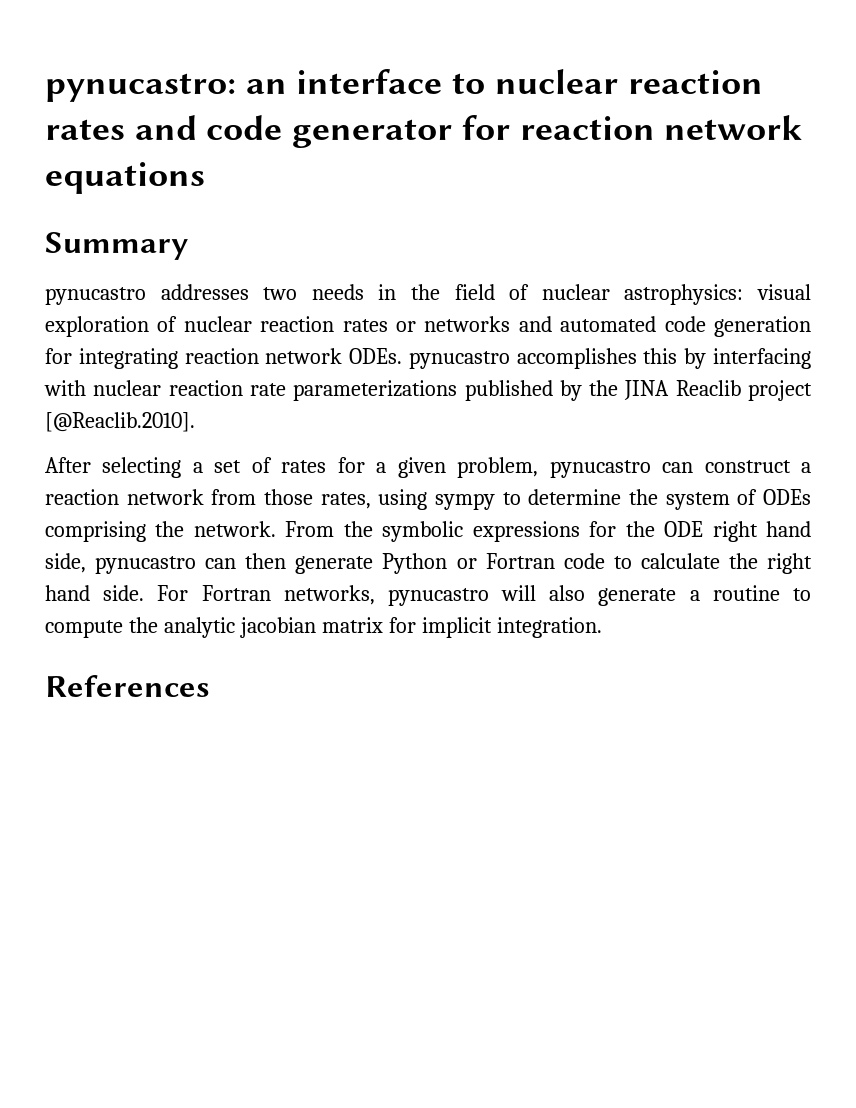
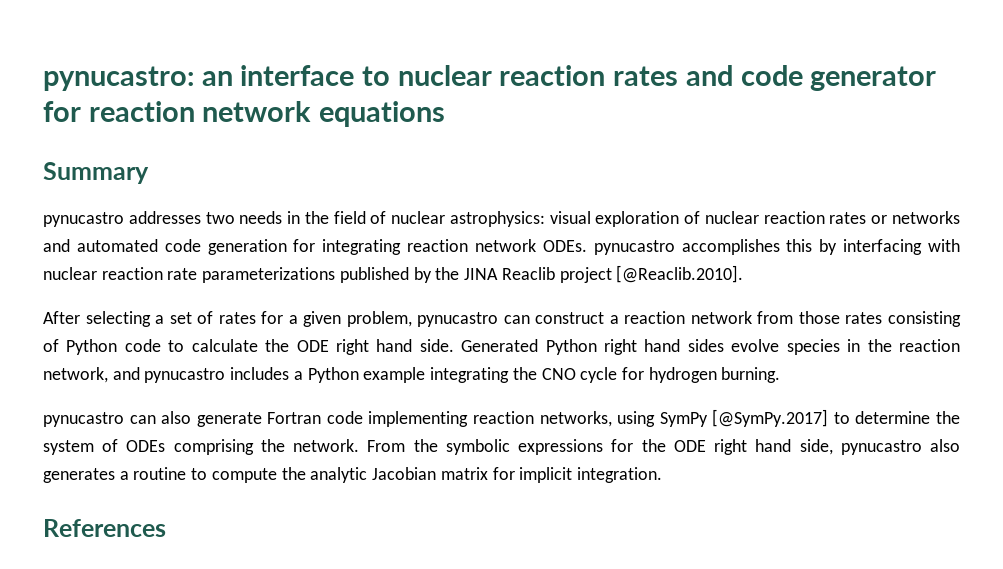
- After selecting a set of rates for a given problem, pynucastro can construct a reaction network from those rates, using sympy to determine the system of ODEs comprising the network.
+ After selecting a set of rates for a given problem, pynucastro can construct a reaction network from those rates consisting of Python code to calculate the ODE right hand side. Generated Python right hand sides evolve species in the reaction network, and pynucastro includes a Python example integrating the CNO cycle for hydrogen burning.
+ pynucastro can also generate Fortran code implementing reaction networks, using SymPy [@SymPy.2017] to determine the system of ODEs comprising the network.
- From the symbolic expressions for the ODE right hand side, pynucastro can then generate Python or Fortran code to calculate the right hand side. For Fortran networks, pynucastro will also generate a routine to compute the analytic jacobian matrix for implicit integration.
+ From the symbolic expressions for the ODE right hand side, pynucastro also generates a routine to compute the analytic Jacobian matrix for implicit integration.

